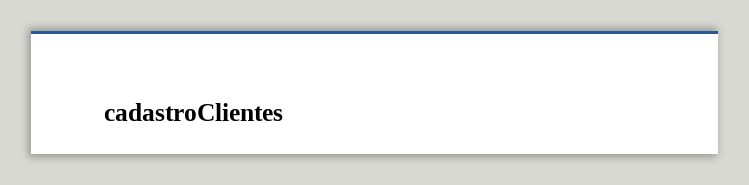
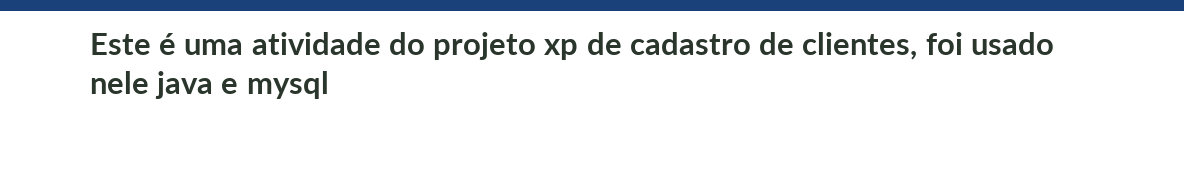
- cadastroClientes
+ Este é uma atividade do projeto xp de cadastro de clientes, foi usado nele java e mysql

